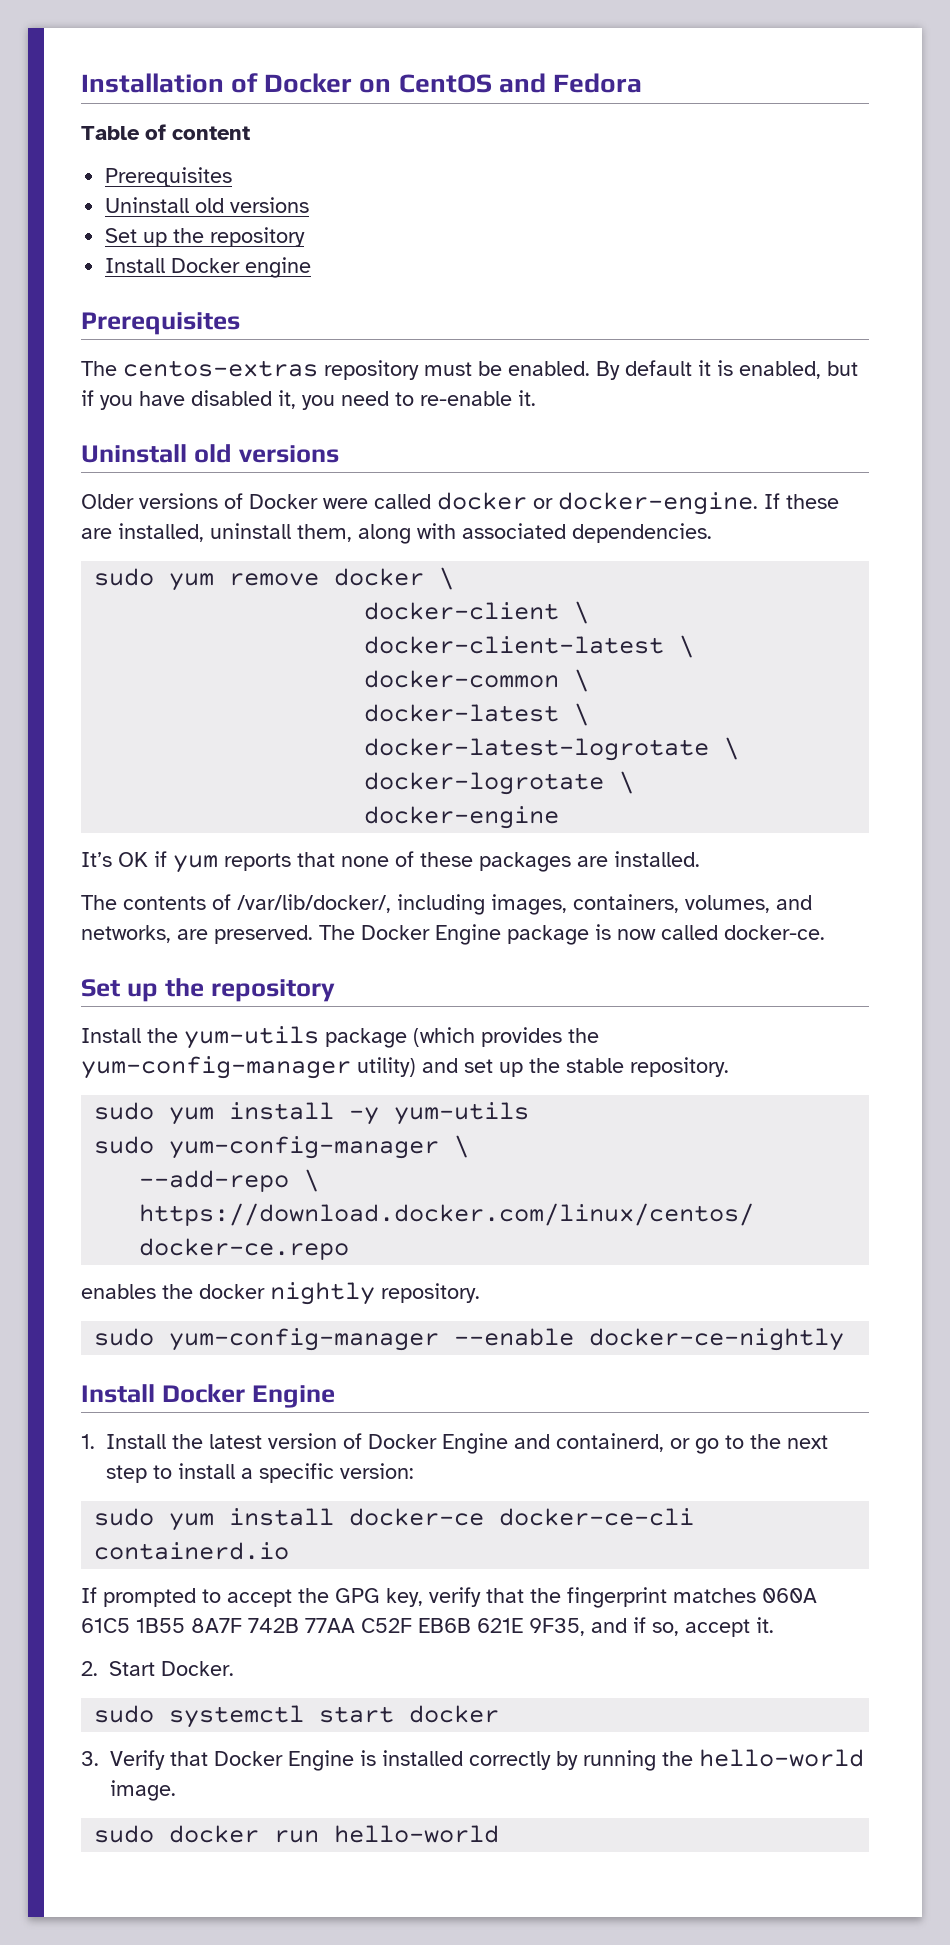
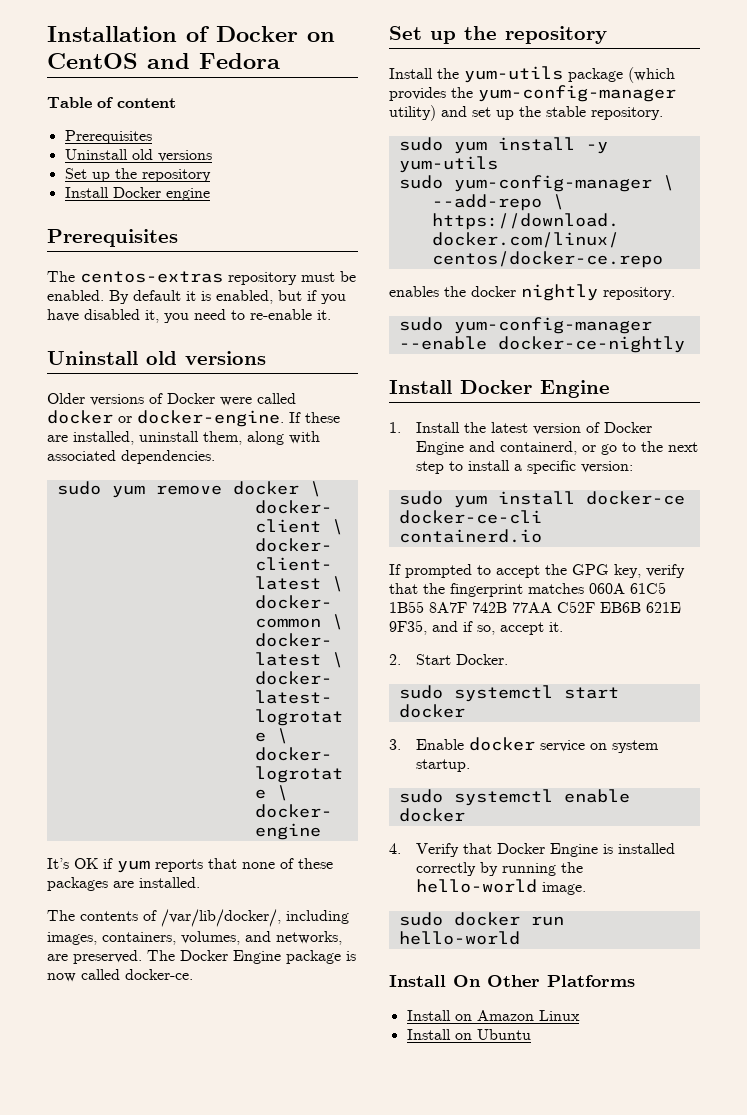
- 3. Verify that Docker Engine is installed correctly by running the hello-world image.
+ 3. Enable docker service on system startup.
+ sudo systemctl enable docker
+ 4. Verify that Docker Engine is installed correctly by running the hello-world image.
+ Install On Other Platforms
+ Install on Amazon Linux
+ Install on Ubuntu

